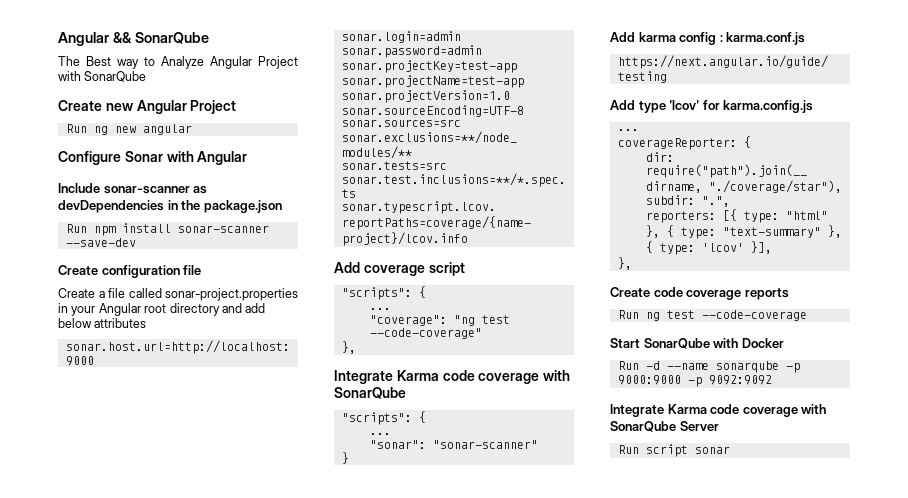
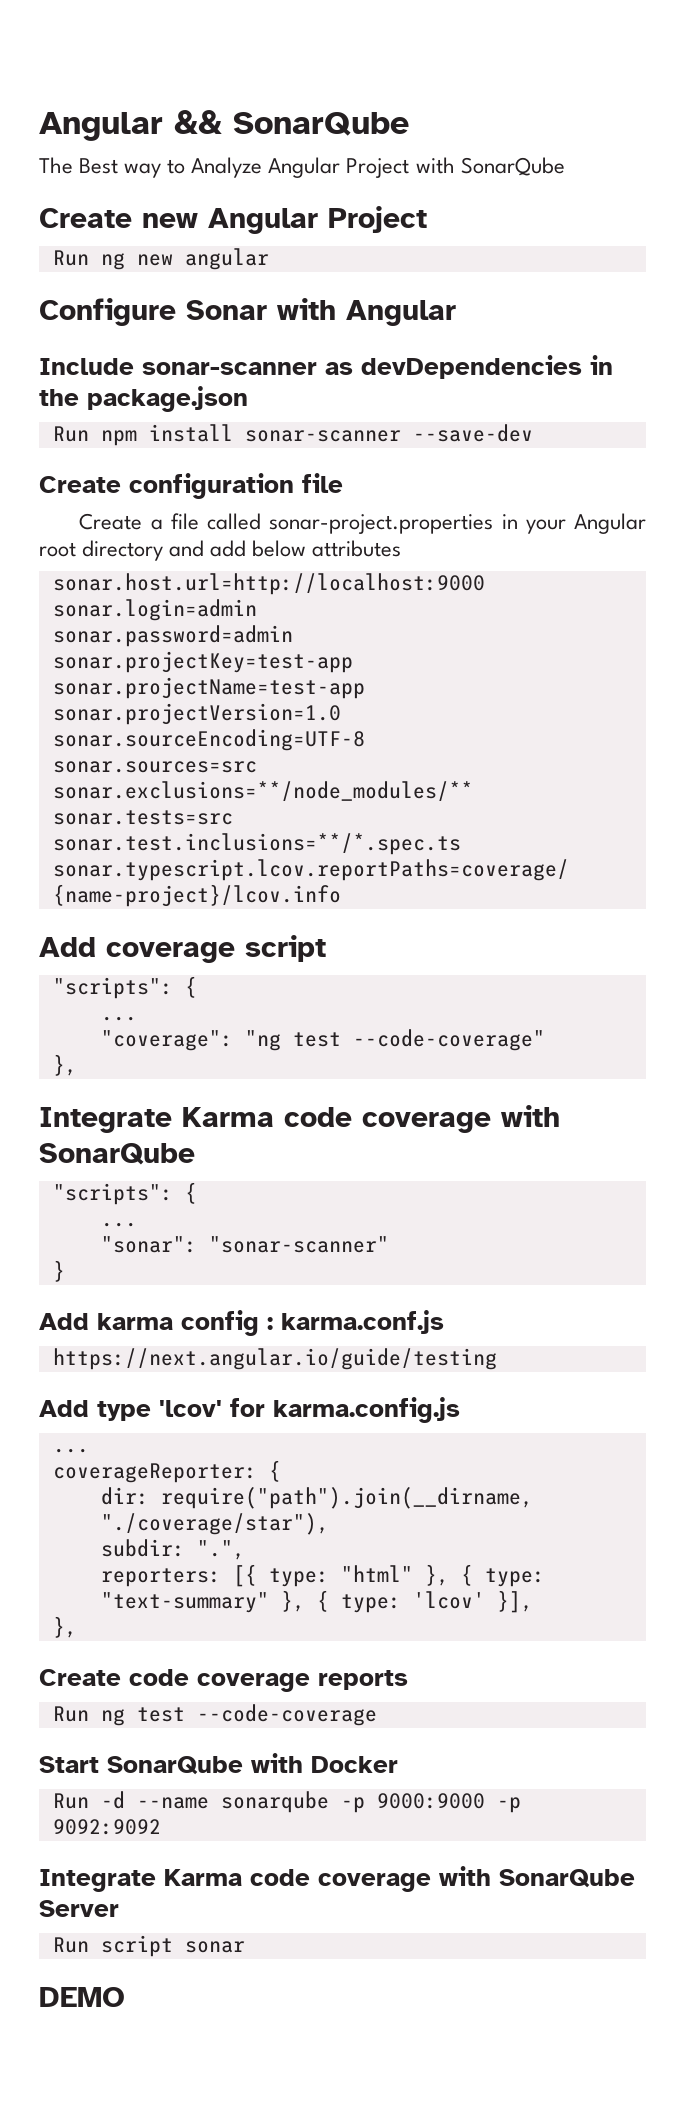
+ DEMO

